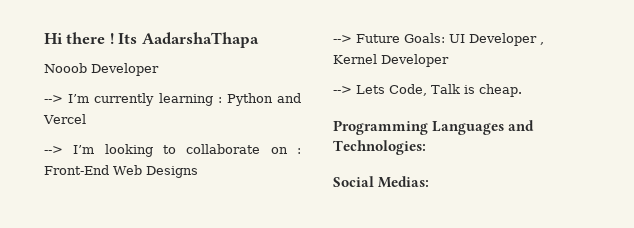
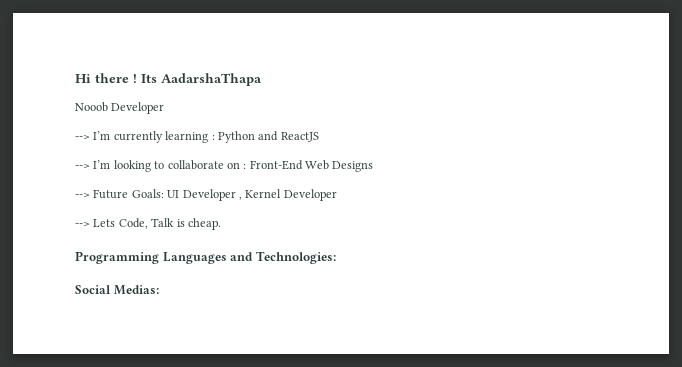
- --> I’m currently learning : Python and Vercel
+ --> I’m currently learning : Python and ReactJS

